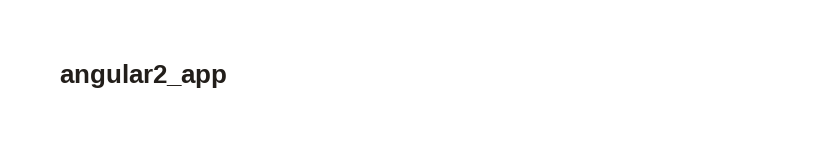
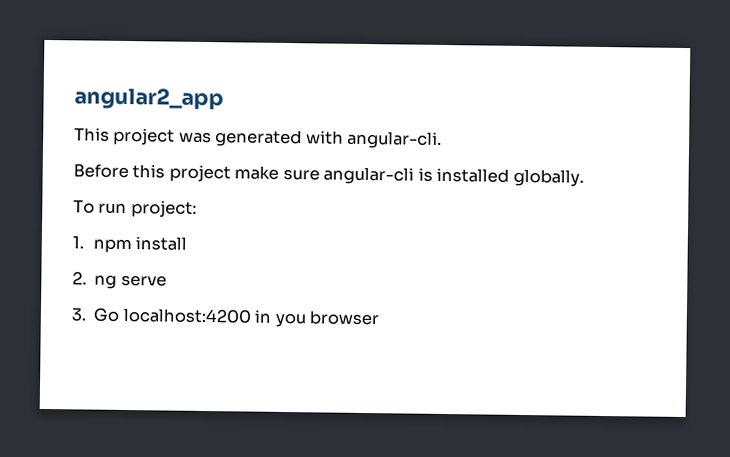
+ This project was generated with angular-cli.
+ Before this project make sure angular-cli is installed globally.
+ To run project:
+ 1. npm install
+ 2. ng serve
+ 3. Go localhost:4200 in you browser

